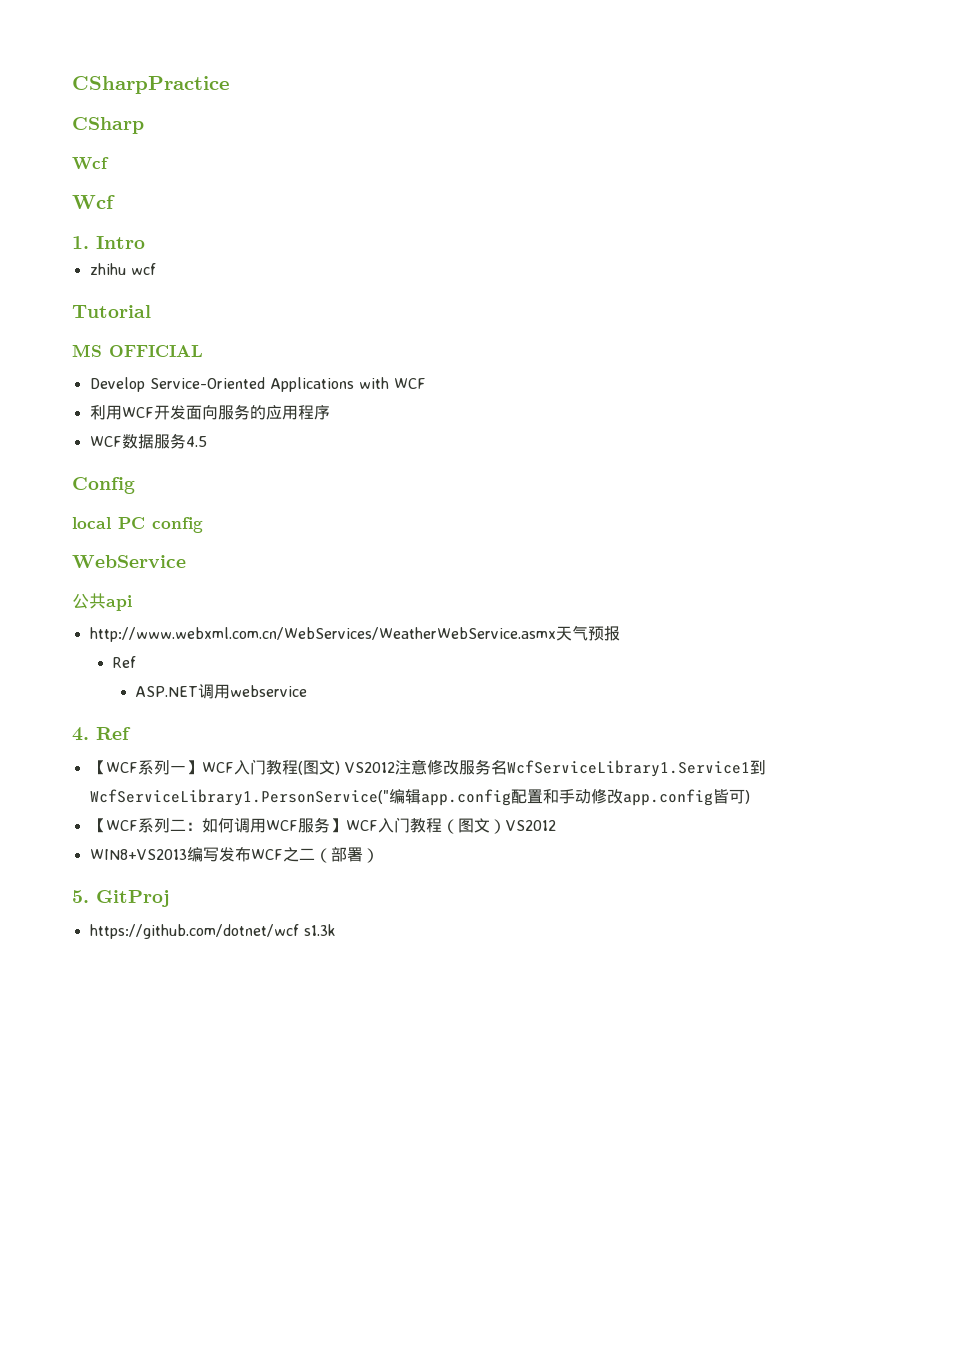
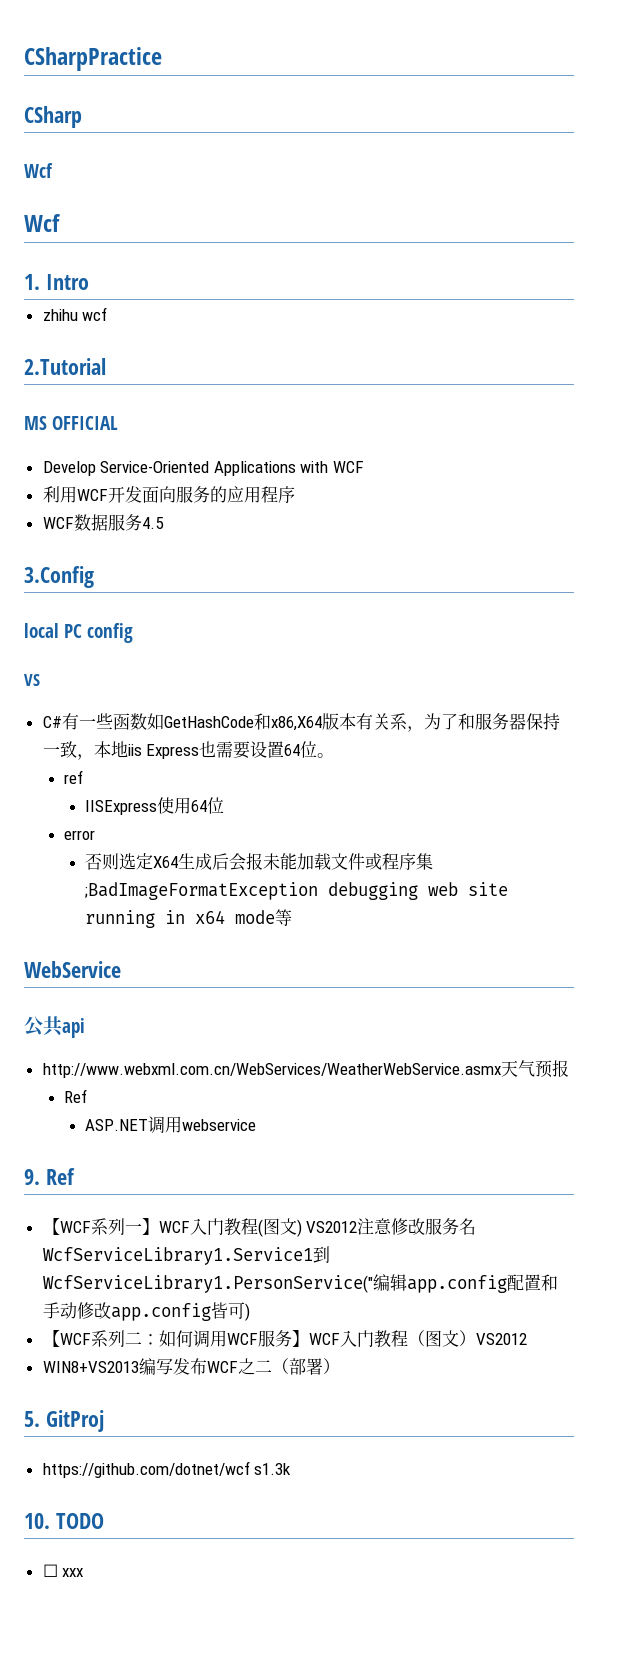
- Tutorial
+ 2.Tutorial
- Config
+ 3.Config
+ VS
+ C#有一些函数如GetHashCode和x86,X64版本有关系，为了和服务器保持一致，本地iis Express也需要设置64位。
+ ref
+ IISExpress使用64位
+ error
+ 否则选定X64生成后会报未能加载文件或程序集;BadImageFormatException debugging web site running in x64 mode等
- 4. Ref
+ 9. Ref
+ 10. TODO
+ ☐ xxx

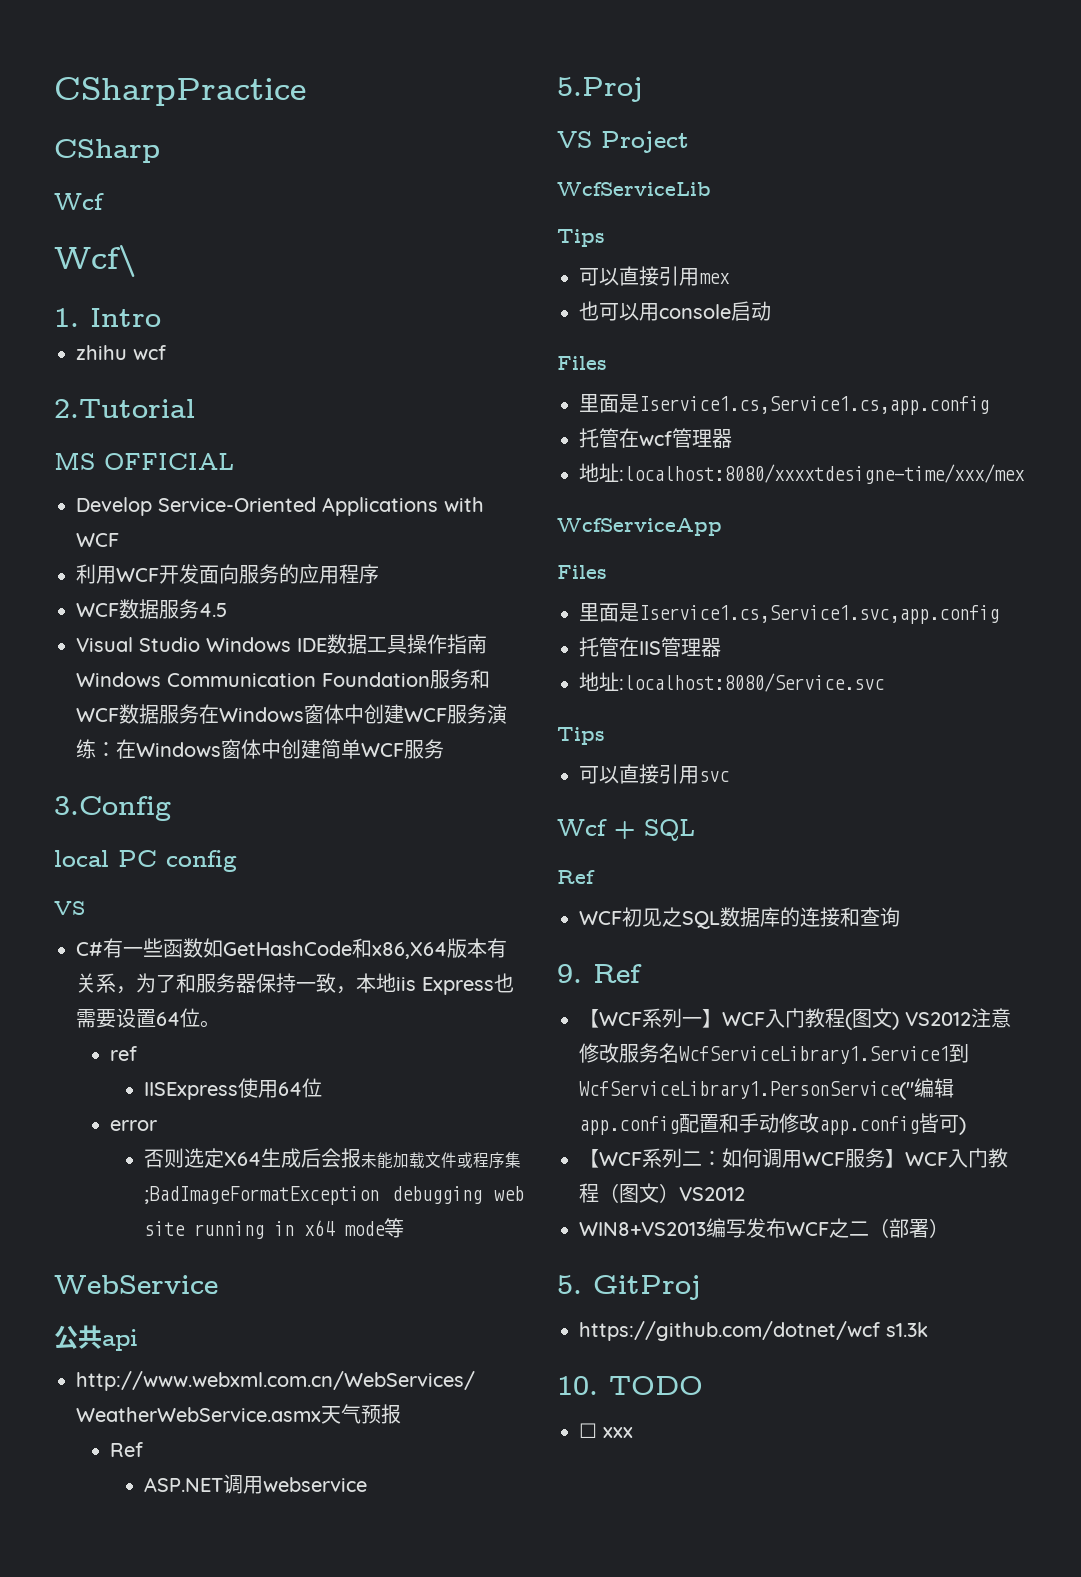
  CSharp
  Wcf
- Wcf
+ Wcf\
+ Visual Studio Windows IDE数据工具操作指南Windows Communication Foundation服务和WCF数据服务在Windows窗体中创建WCF服务演练：在Windows窗体中创建简单WCF服务
+ 5.Proj
+ VS Project
+ WcfServiceLib
+ Tips
+ 可以直接引用mex
+ 也可以用console启动
+ Files
+ 里面是Iservice1.cs,Service1.cs,app.config
+ 托管在wcf管理器
+ 地址:localhost:8080/xxxxtdesigne-time/xxx/mex
+ WcfServiceApp
+ Files
+ 里面是Iservice1.cs,Service1.svc,app.config
+ 托管在IIS管理器
+ 地址:localhost:8080/Service.svc
+ Tips
+ 可以直接引用svc
+ Wcf + SQL
+ Ref
+ WCF初见之SQL数据库的连接和查询

